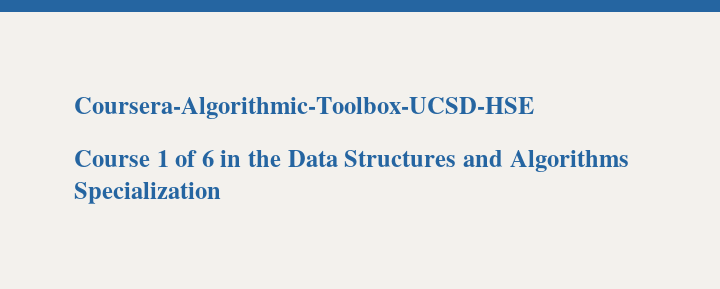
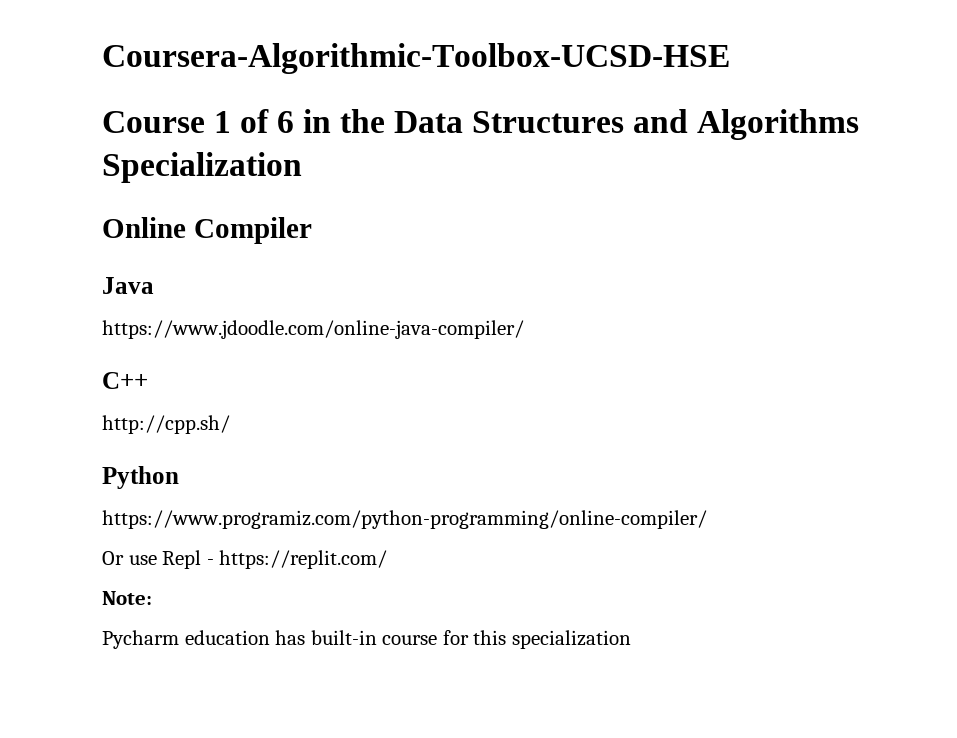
+ Online Compiler
+ Java
+ https://www.jdoodle.com/online-java-compiler/
+ C++
+ http://cpp.sh/
+ Python
+ https://www.programiz.com/python-programming/online-compiler/
+ Or use Repl - https://replit.com/
+ Note:
+ Pycharm education has built-in course for this specialization

